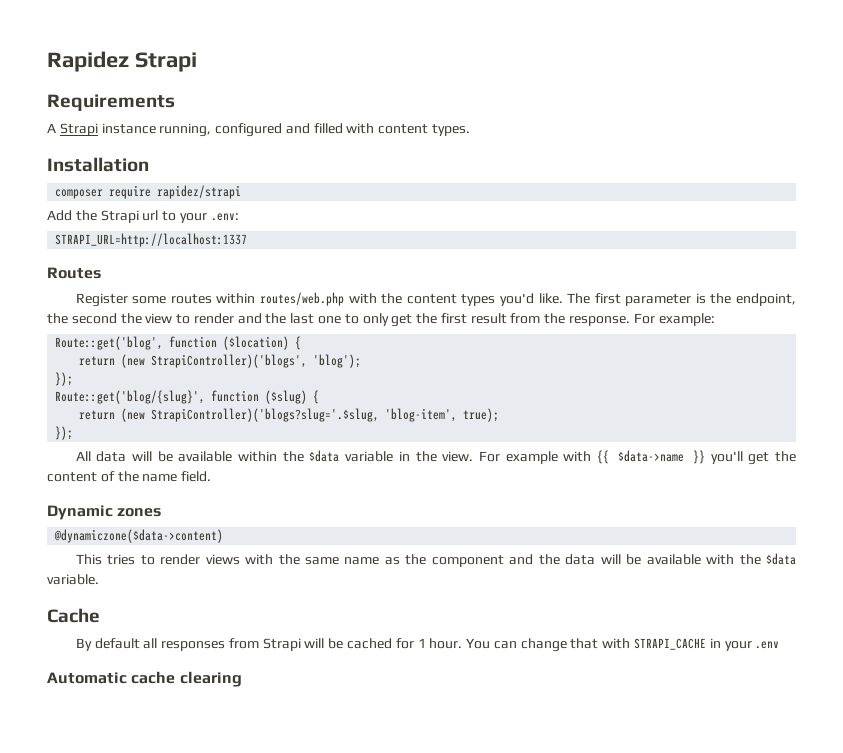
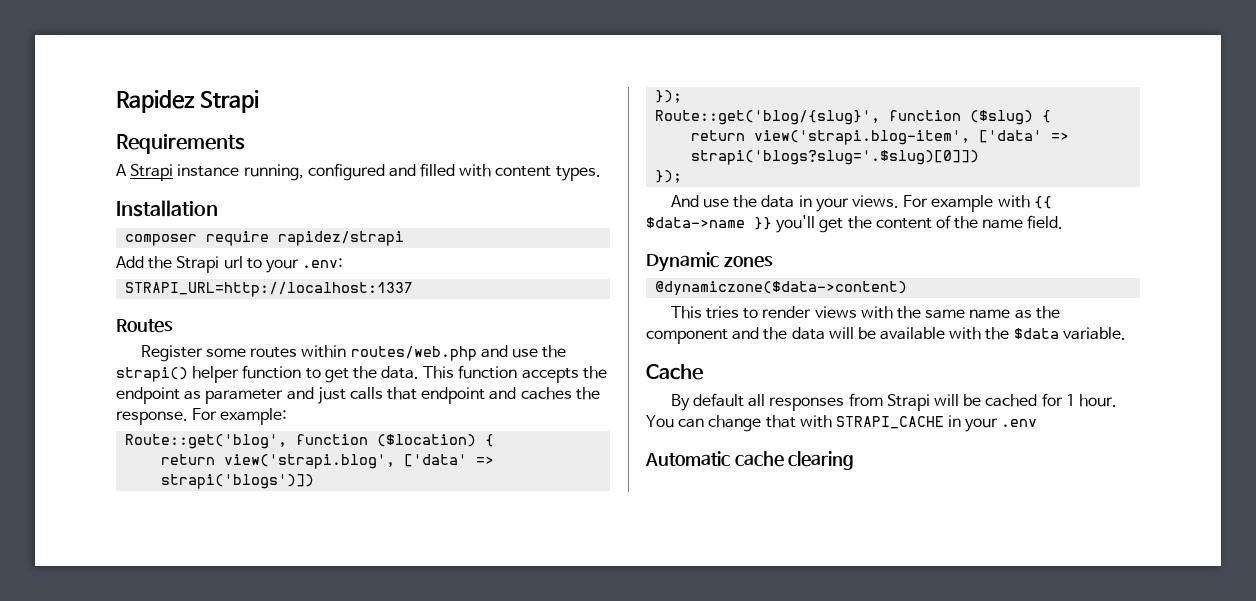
- Register some routes within routes/web.php with the content types you'd like. The first parameter is the endpoint, the second the view to render and the last one to only get the first result from the response.
+ Register some routes within routes/web.php and use the strapi() helper function to get the data. This function accepts the endpoint as parameter and just calls that endpoint and caches the response.
- return (new StrapiController)('blogs', 'blog');
+ return view('strapi.blog', ['data' => strapi('blogs')])
- return (new StrapiController)('blogs?slug='.$slug, 'blog-item', true);
+ return view('strapi.blog-item', ['data' => strapi('blogs?slug='.$slug)[0]])
  });
- All data will be available within the $data variable in the view.
+ And use the data in your views.

